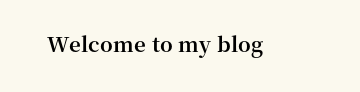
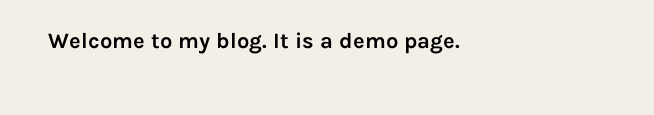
- Welcome to my blog
+ Welcome to my blog. It is a demo page.

